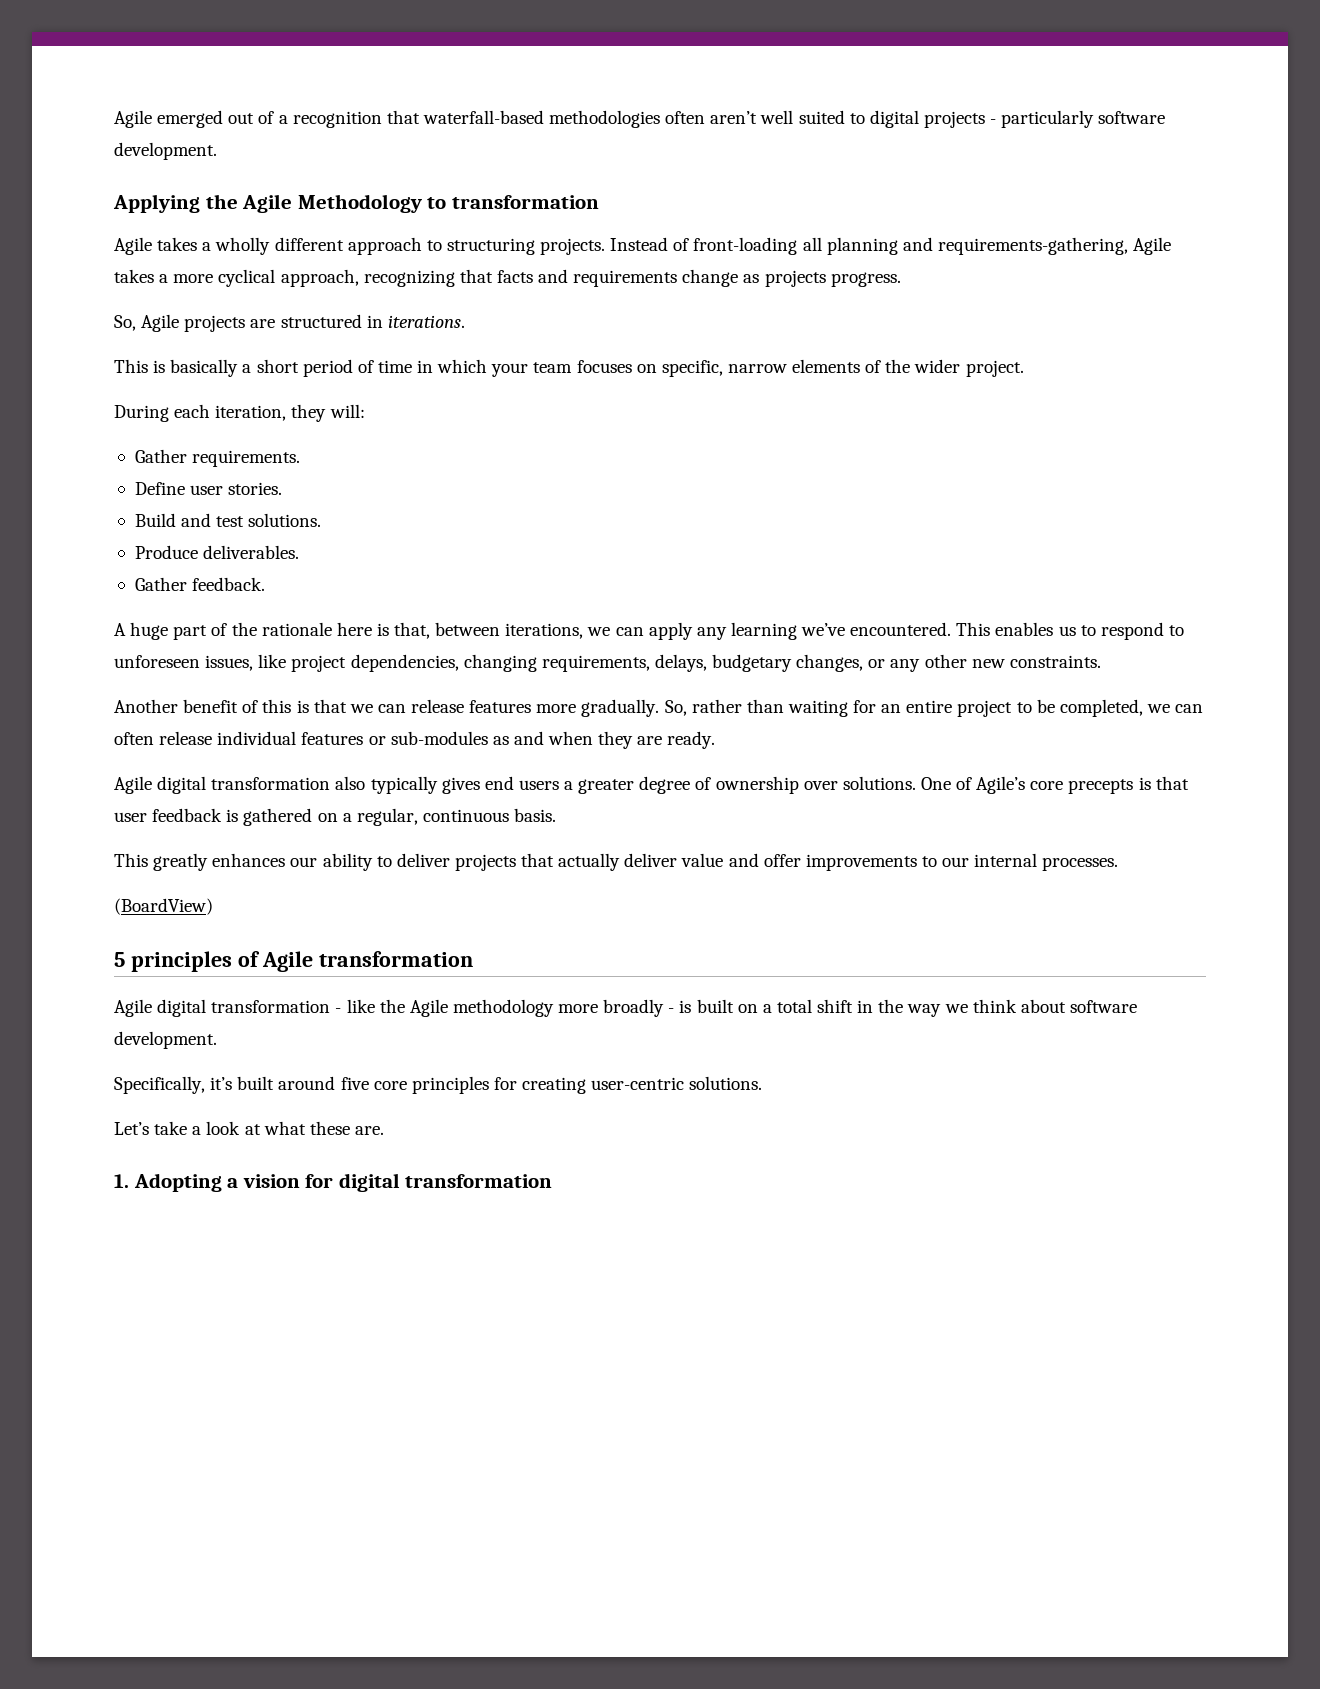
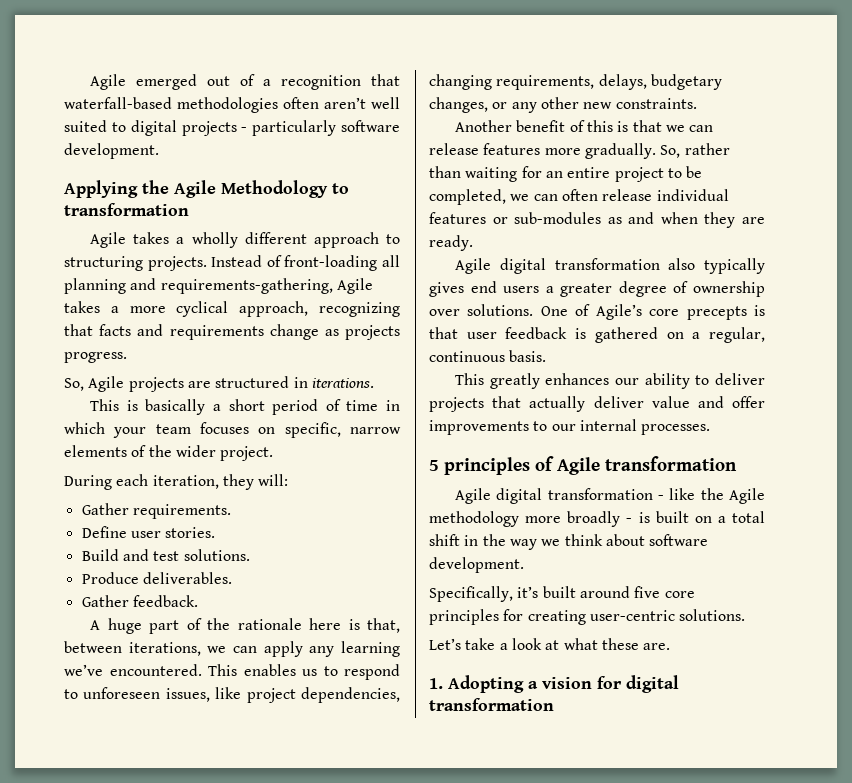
- (BoardView)

